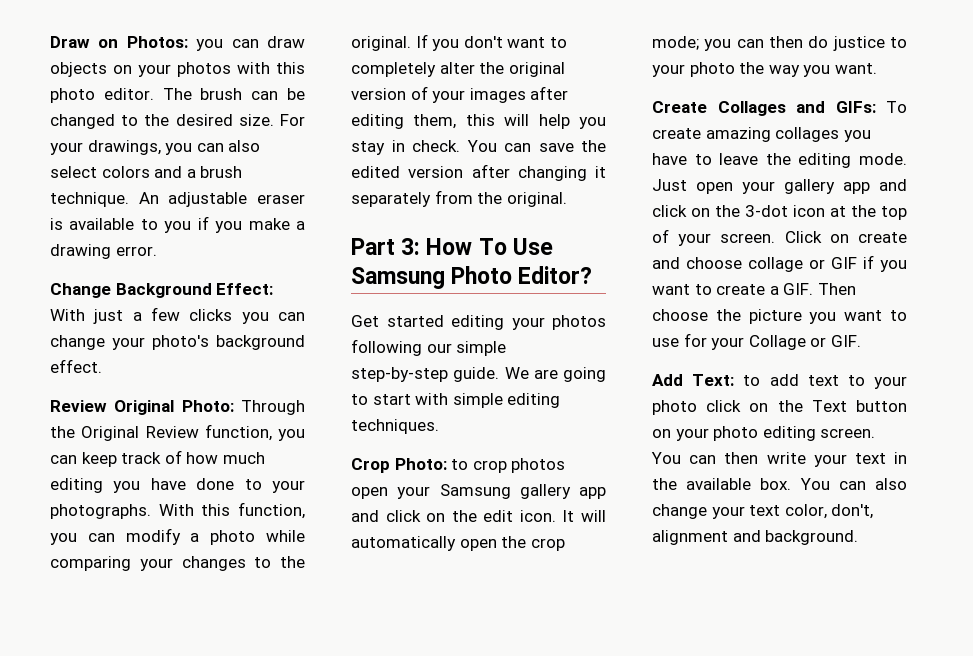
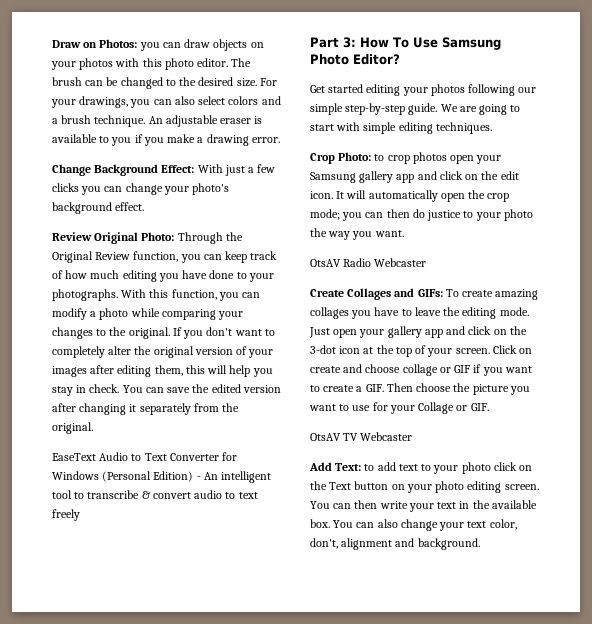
+ EaseText Audio to Text Converter for Windows (Personal Edition) - An intelligent tool to transcribe & convert audio to text freely
+ OtsAV Radio Webcaster
+ OtsAV TV Webcaster

